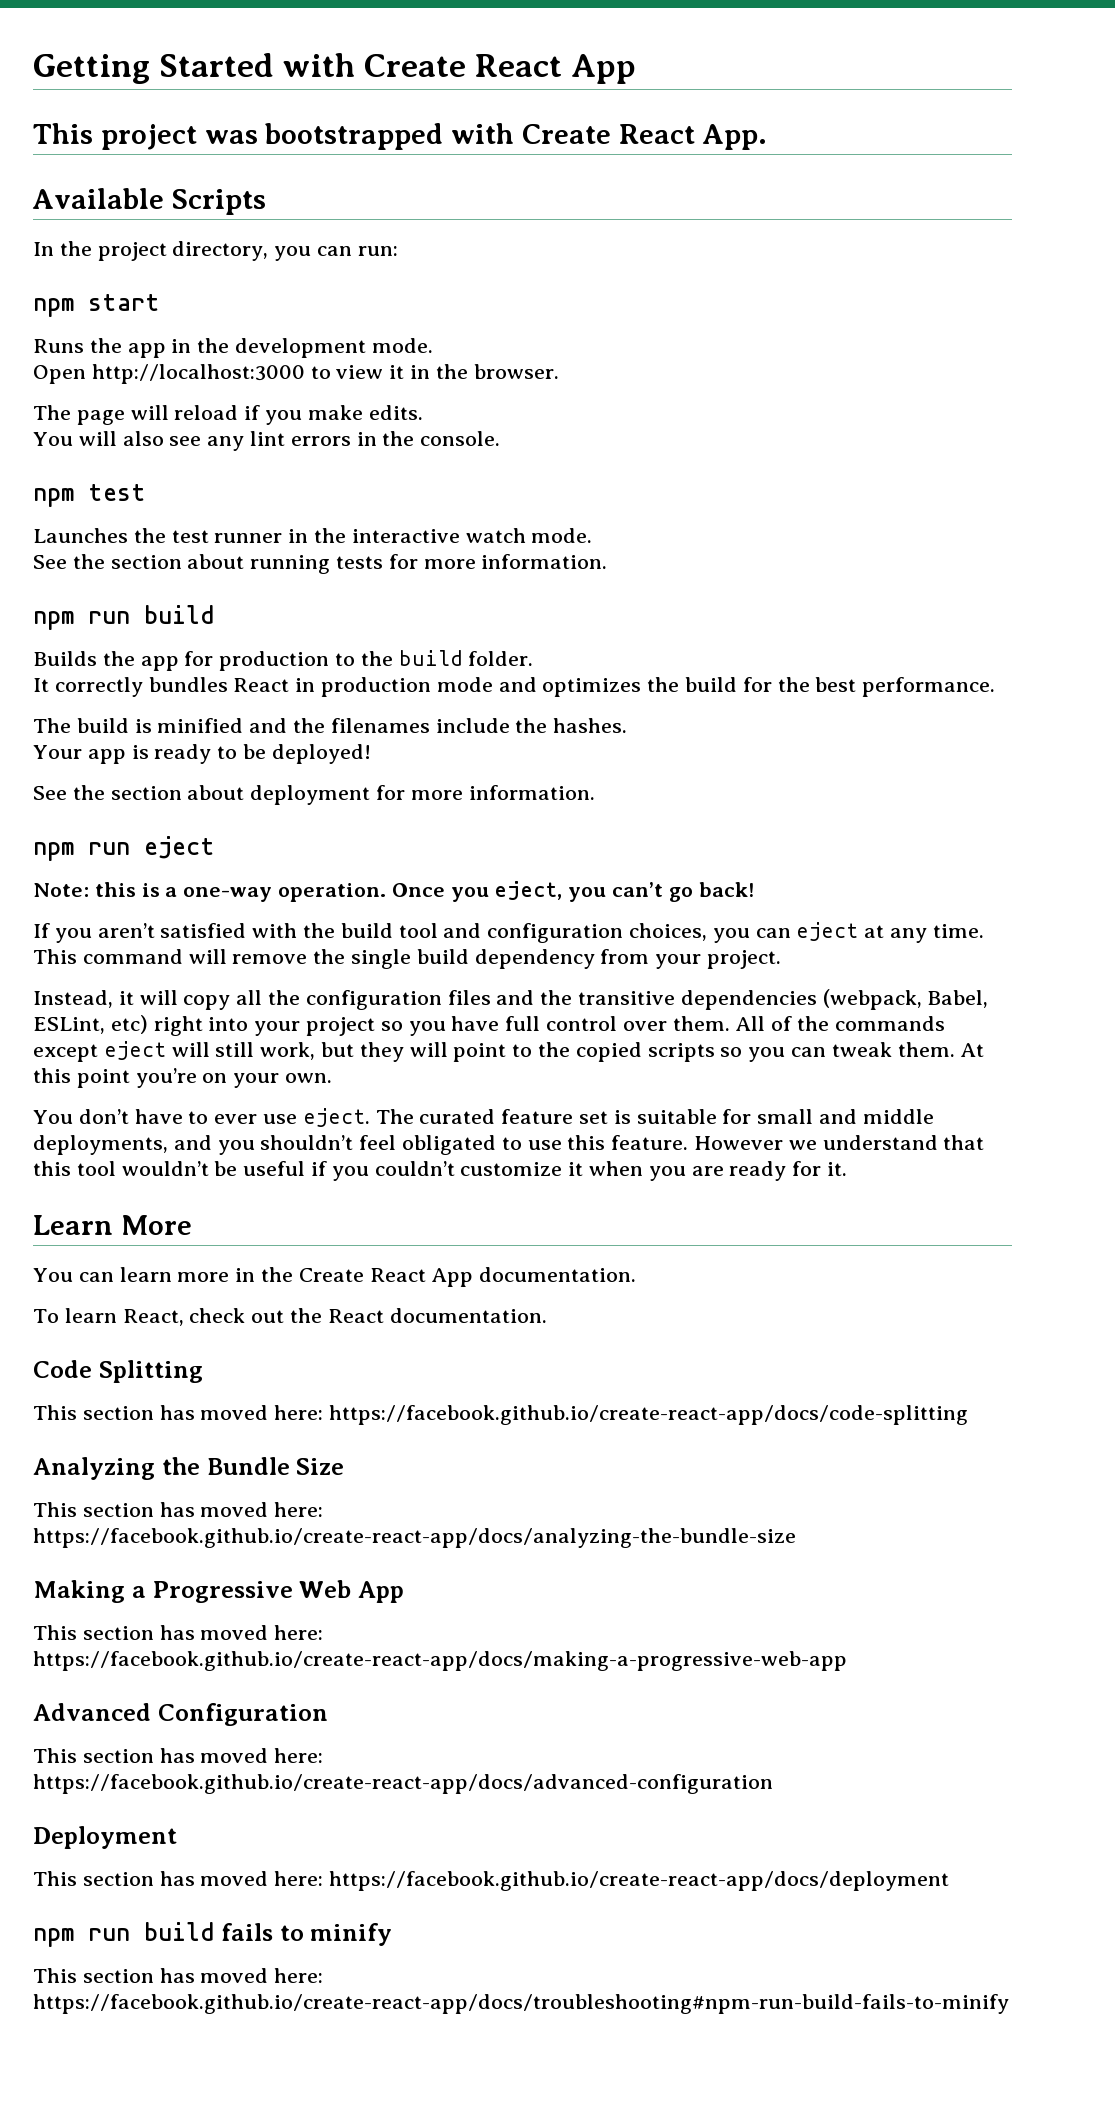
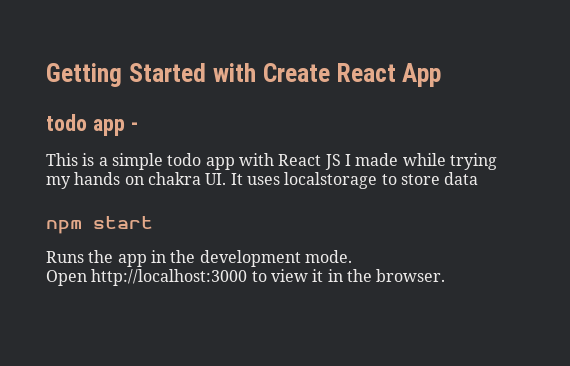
- This project was bootstrapped with Create React App.
- Available Scripts
- In the project directory, you can run:
+ todo app -
+ This is a simple todo app with React JS I made while trying my hands on chakra UI. It uses localstorage to store data
- The page will reload if you make edits.
- You will also see any lint errors in the console.
- npm test
- Launches the test runner in the interactive watch mode.
- See the section about running tests for more information.
- npm run build
- Builds the app for production to the build folder.
- It correctly bundles React in production mode and optimizes the build for the best performance.
- The build is minified and the filenames include the hashes.
- Your app is ready to be deployed!
- See the section about deployment for more information.
- npm run eject
- Note: this is a one-way operation. Once you eject, you can’t go back!
- If you aren’t satisfied with the build tool and configuration choices, you can eject at any time. This command will remove the single build dependency from your project.
- Instead, it will copy all the configuration files and the transitive dependencies (webpack, Babel, ESLint, etc) right into your project so you have full control over them. All of the commands except eject will still work, but they will point to the copied scripts so you can tweak them. At this point you’re on your own.
- You don’t have to ever use eject. The curated feature set is suitable for small and middle deployments, and you shouldn’t feel obligated to use this feature. However we understand that this tool wouldn’t be useful if you couldn’t customize it when you are ready for it.
- Learn More
- You can learn more in the Create React App documentation.
- To learn React, check out the React documentation.
- Code Splitting
- This section has moved here: https://facebook.github.io/create-react-app/docs/code-splitting
- Analyzing the Bundle Size
- This section has moved here: https://facebook.github.io/create-react-app/docs/analyzing-the-bundle-size
- Making a Progressive Web App
- This section has moved here: https://facebook.github.io/create-react-app/docs/making-a-progressive-web-app
- Advanced Configuration
- This section has moved here: https://facebook.github.io/create-react-app/docs/advanced-configuration
- Deployment
- This section has moved here: https://facebook.github.io/create-react-app/docs/deployment
- npm run build fails to minify
- This section has moved here: https://facebook.github.io/create-react-app/docs/troubleshooting#npm-run-build-fails-to-minify

